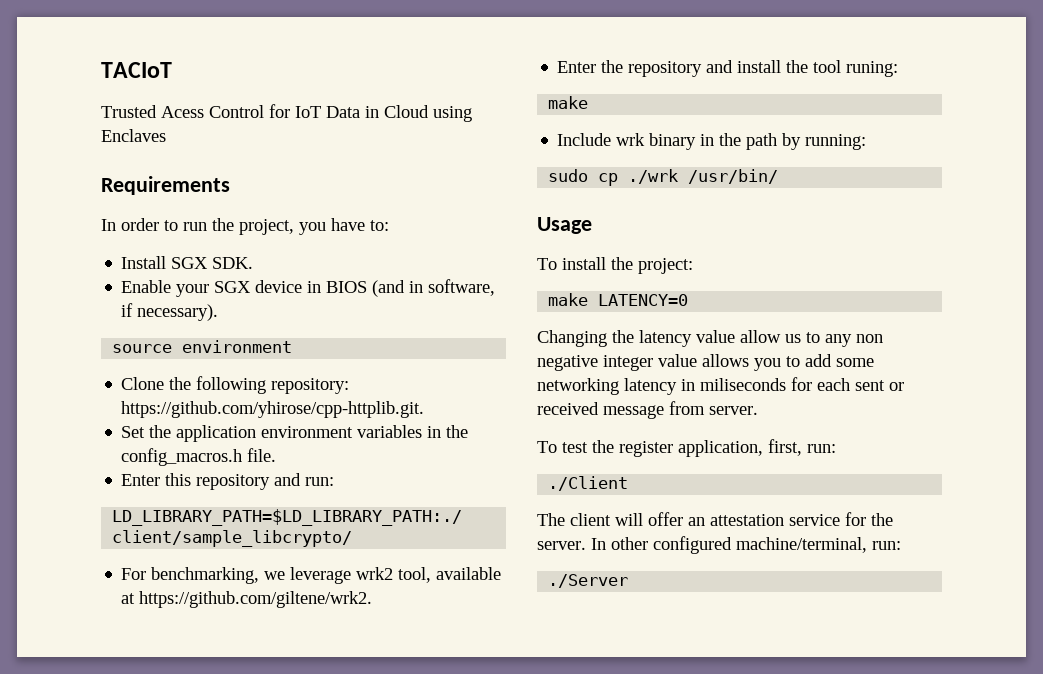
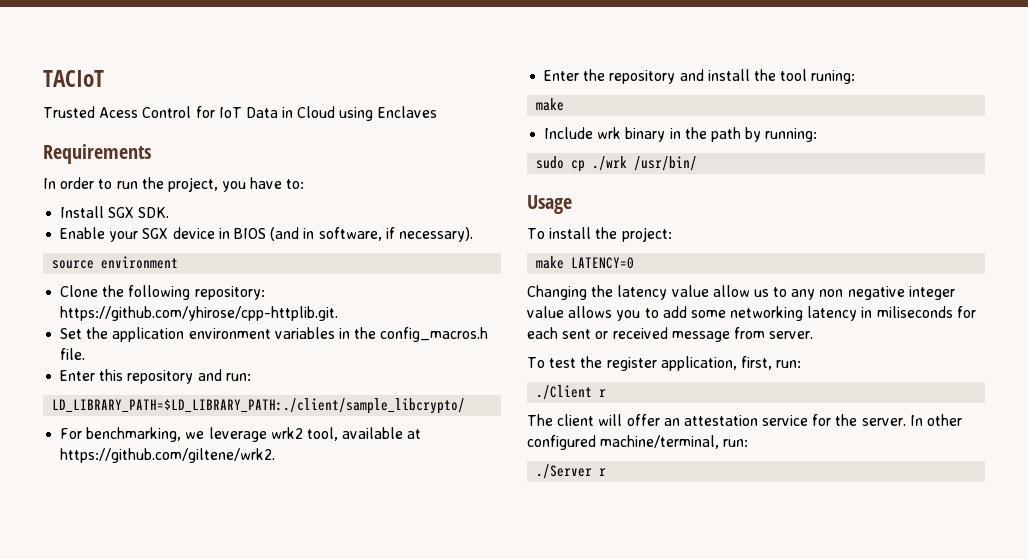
- ./Client
+ ./Client r
- ./Server
+ ./Server r

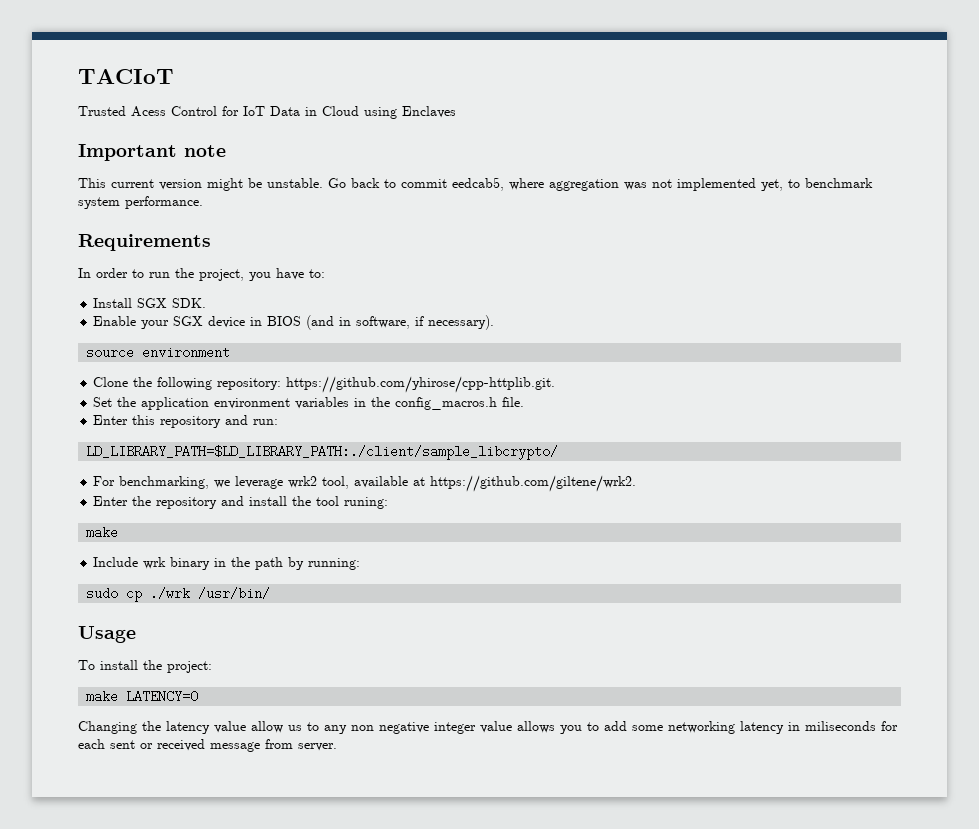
+ Important note
+ This current version might be unstable. Go back to commit eedcab5, where aggregation was not implemented yet, to benchmark system performance.
- To test the register application, first, run:
- ./Client r
- The client will offer an attestation service for the server. In other configured machine/terminal, run:
- ./Server r

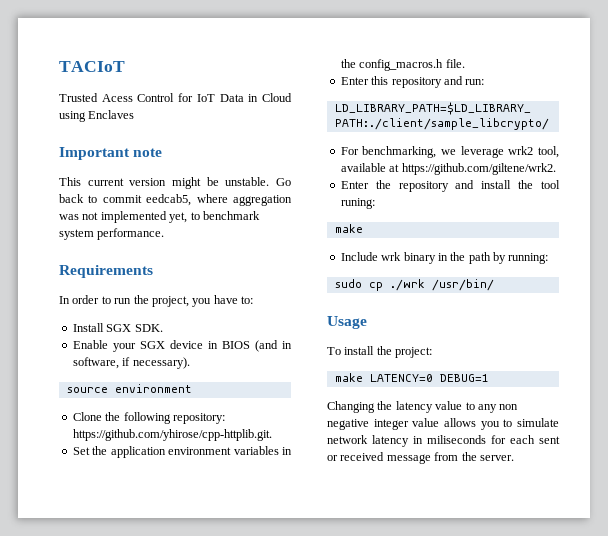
- make LATENCY=0
+ make LATENCY=0 DEBUG=1
- Changing the latency value allow us to any non negative integer value allows you to add some networking latency in miliseconds for each sent or received message from server.
+ Changing the latency value to any non negative integer value allows you to simulate network latency in miliseconds for each sent or received message from the server.

